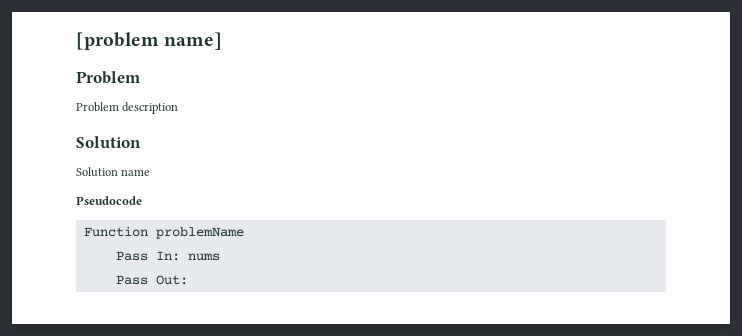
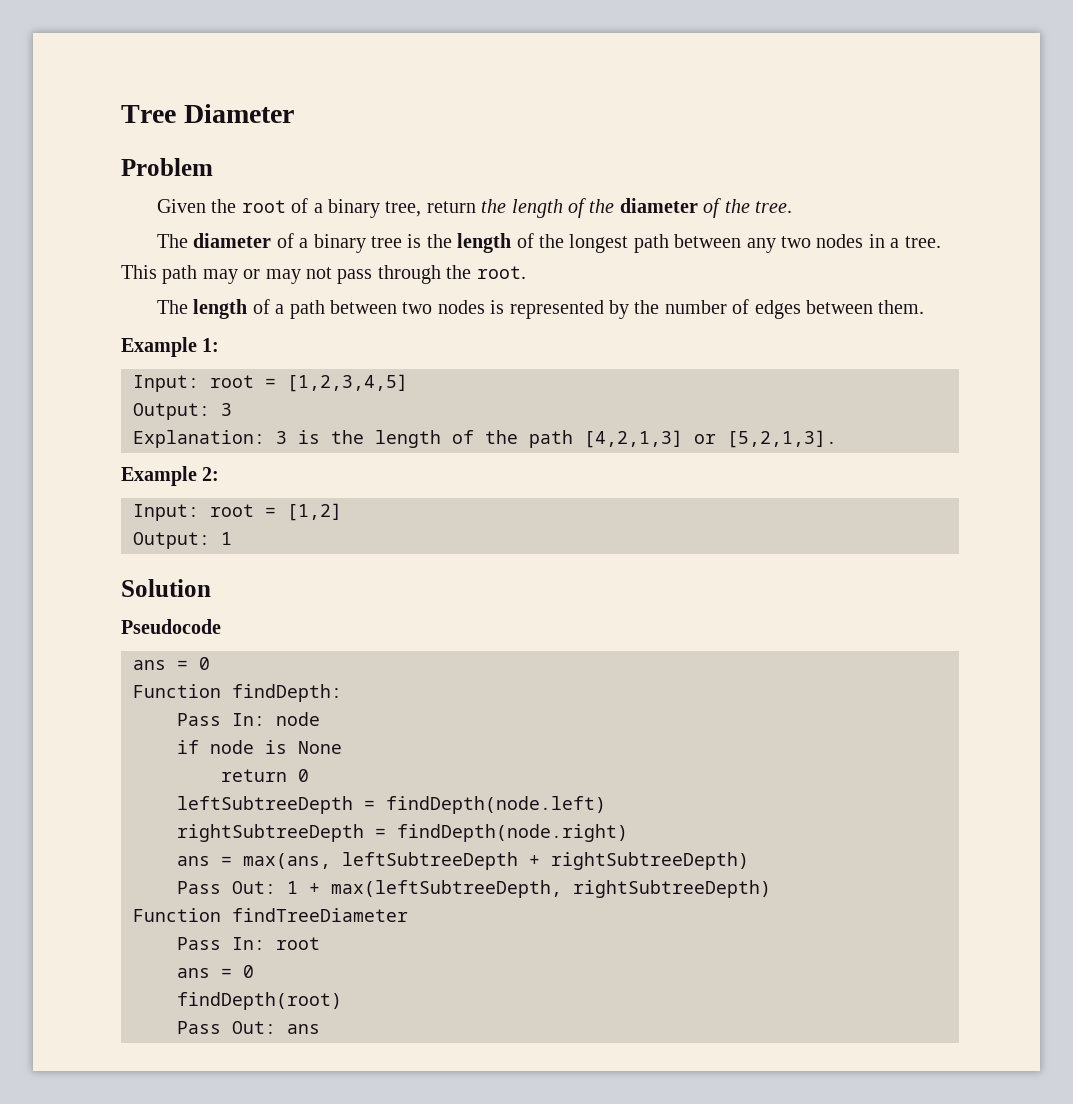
- [problem name]
+ Tree Diameter
- Problem description
+ Given the root of a binary tree, return the length of the diameter of the tree.
+ The diameter of a binary tree is the length of the longest path between any two nodes in a tree. This path may or may not pass through the root.
+ The length of a path between two nodes is represented by the number of edges between them.
+ Example 1:
+ Input: root = [1,2,3,4,5]
+ Output: 3
+ Explanation: 3 is the length of the path [4,2,1,3] or [5,2,1,3].
+ Example 2:
+ Input: root = [1,2]
+ Output: 1
  Solution
- Solution name
  Pseudocode
- Function problemName
- Pass In: nums
- Pass Out:
+ ans = 0
+ Function findDepth:
+ Pass In: node
+ if node is None
+ return 0
+ leftSubtreeDepth = findDepth(node.left)
+ rightSubtreeDepth = findDepth(node.right)
+ ans = max(ans, leftSubtreeDepth + rightSubtreeDepth)
+ Pass Out: 1 + max(leftSubtreeDepth, rightSubtreeDepth)
+ Function findTreeDiameter
+ Pass In: root
+ ans = 0
+ findDepth(root)
+ Pass Out: ans

